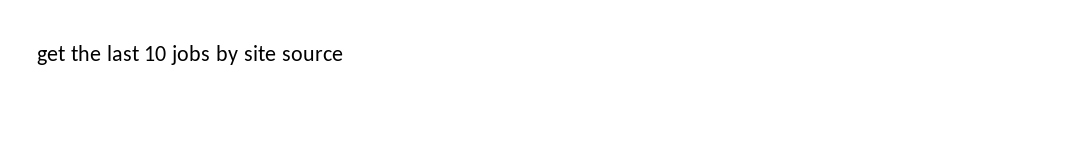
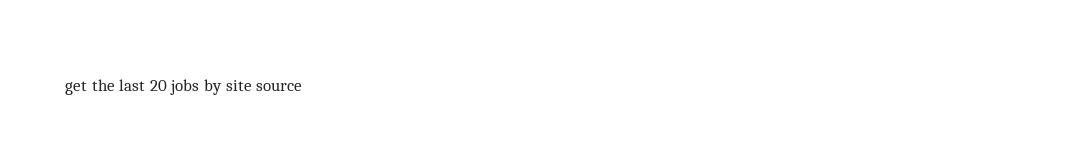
- get the last 10 jobs by site source
+ get the last 20 jobs by site source

